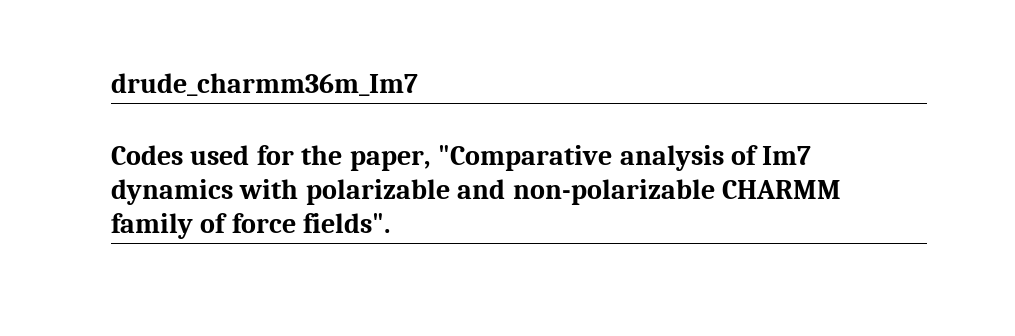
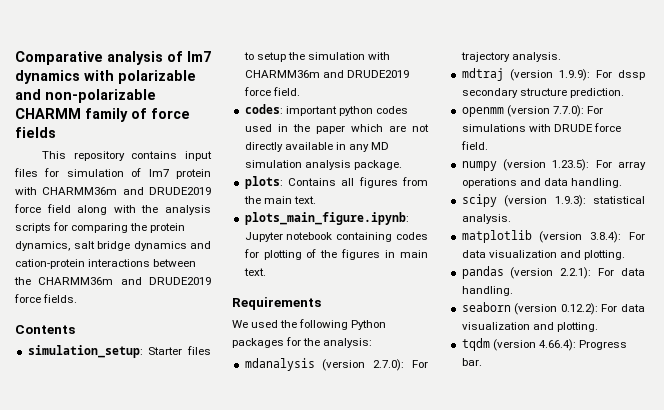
- drude_charmm36m_Im7
- Codes used for the paper, "Comparative analysis of Im7 dynamics with polarizable and non-polarizable CHARMM family of force fields".
+ Comparative analysis of Im7 dynamics with polarizable and non-polarizable CHARMM family of force fields
+ This repository contains input files for simulation of Im7 protein with CHARMM36m and DRUDE2019 force field along with the analysis scripts for comparing the protein dynamics, salt bridge dynamics and cation-protein interactions between the CHARMM36m and DRUDE2019 force fields.
+ Contents
+ simulation_setup: Starter files to setup the simulation with CHARMM36m and DRUDE2019 force field.
+ codes: important python codes used in the paper which are not directly available in any MD simulation analysis package.
+ plots: Contains all figures from the main text.
+ plots_main_figure.ipynb: Jupyter notebook containing codes for plotting of the figures in main text.
+ Requirements
+ We used the following Python packages for the analysis:
+ mdanalysis (version 2.7.0): For trajectory analysis.
+ mdtraj (version 1.9.9): For dssp secondary structure prediction.
+ openmm (version 7.7.0): For simulations with DRUDE force field.
+ numpy (version 1.23.5): For array operations and data handling.
+ scipy (version 1.9.3): statistical analysis.
+ matplotlib (version 3.8.4): For data visualization and plotting.
+ pandas (version 2.2.1): For data handling.
+ seaborn (version 0.12.2): For data visualization and plotting.
+ tqdm (version 4.66.4): Progress bar.

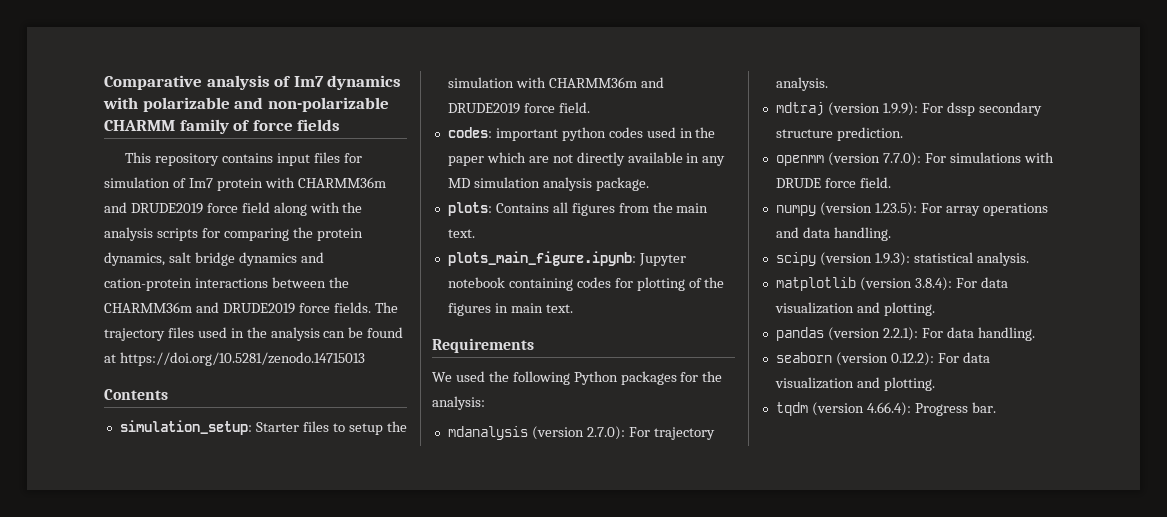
+ The trajectory files used in the analysis can be found at https://doi.org/10.5281/zenodo.14715013

